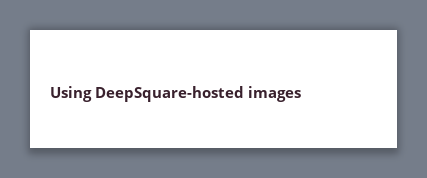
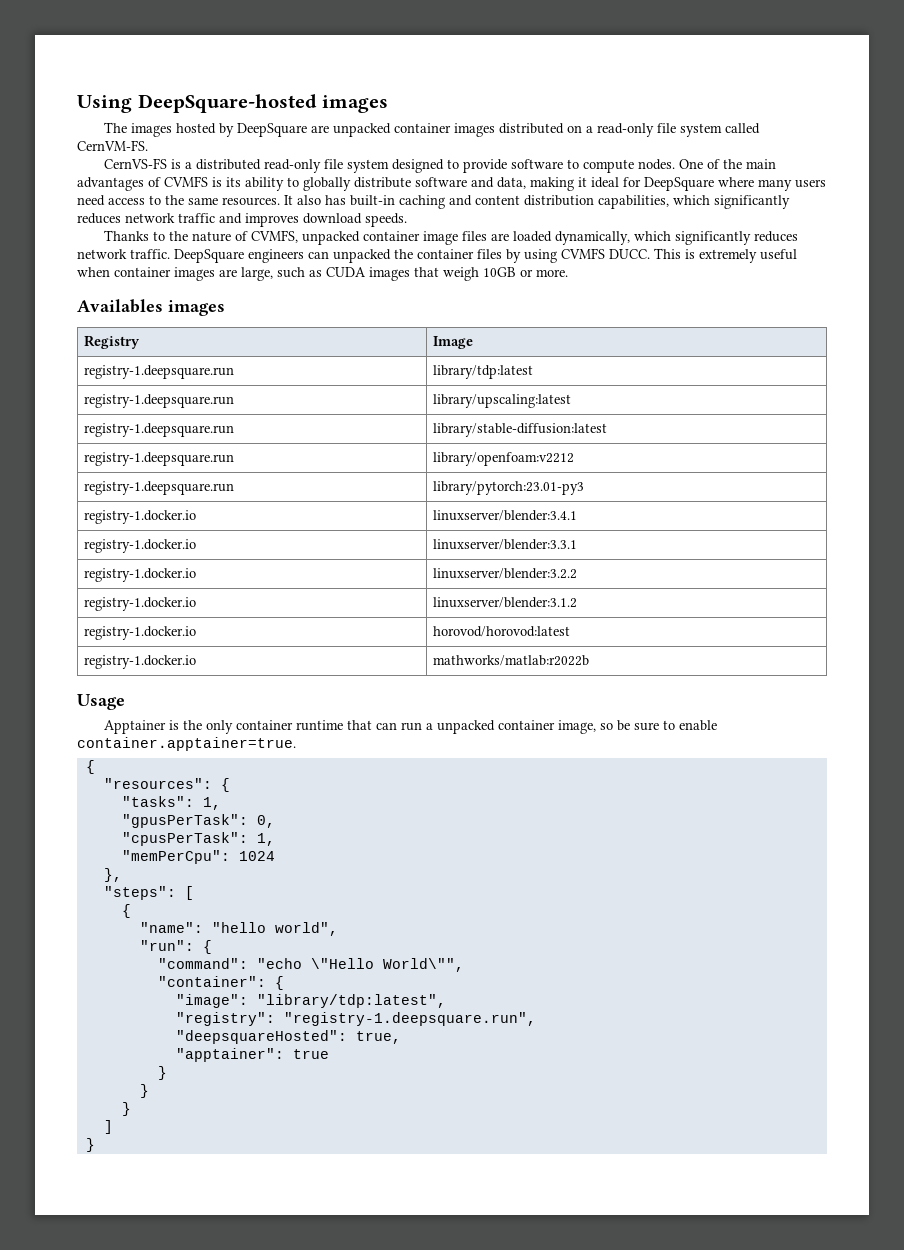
+ The images hosted by DeepSquare are unpacked container images distributed on a read-only file system called CernVM-FS.
+ CernVS-FS is a distributed read-only file system designed to provide software to compute nodes. One of the main advantages of CVMFS is its ability to globally distribute software and data, making it ideal for DeepSquare where many users need access to the same resources. It also has built-in caching and content distribution capabilities, which significantly reduces network traffic and improves download speeds.
+ Thanks to the nature of CVMFS, unpacked container image files are loaded dynamically, which significantly reduces network traffic. DeepSquare engineers can unpacked the container files by using CVMFS DUCC. This is extremely useful when container images are large, such as CUDA images that weigh 10GB or more.
+ Availables images
+ Registry | Image
+ registry-1.deepsquare.run | library/tdp:latest
+ registry-1.deepsquare.run | library/upscaling:latest
+ registry-1.deepsquare.run | library/stable-diffusion:latest
+ registry-1.deepsquare.run | library/openfoam:v2212
+ registry-1.deepsquare.run | library/pytorch:23.01-py3
+ registry-1.docker.io | linuxserver/blender:3.4.1
+ registry-1.docker.io | linuxserver/blender:3.3.1
+ registry-1.docker.io | linuxserver/blender:3.2.2
+ registry-1.docker.io | linuxserver/blender:3.1.2
+ registry-1.docker.io | horovod/horovod:latest
+ registry-1.docker.io | mathworks/matlab:r2022b
+ Usage
+ Apptainer is the only container runtime that can run a unpacked container image, so be sure to enable container.apptainer=true.
+ {
+ "resources": {
+ "tasks": 1,
+ "gpusPerTask": 0,
+ "cpusPerTask": 1,
+ "memPerCpu": 1024
+ },
+ "steps": [
+ {
+ "name": "hello world",
+ "run": {
+ "command": "echo \"Hello World\"",
+ "container": {
+ "image": "library/tdp:latest",
+ "registry": "registry-1.deepsquare.run",
+ "deepsquareHosted": true,
+ "apptainer": true
+ }
+ }
+ }
+ ]
+ }

